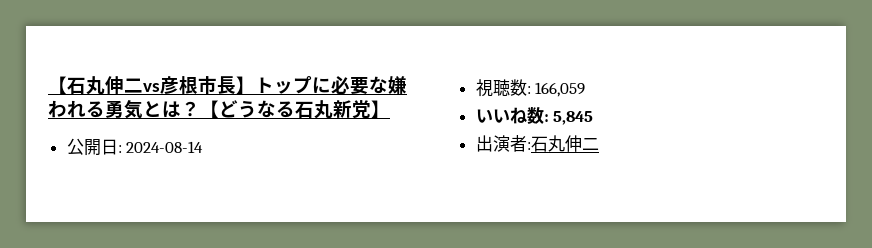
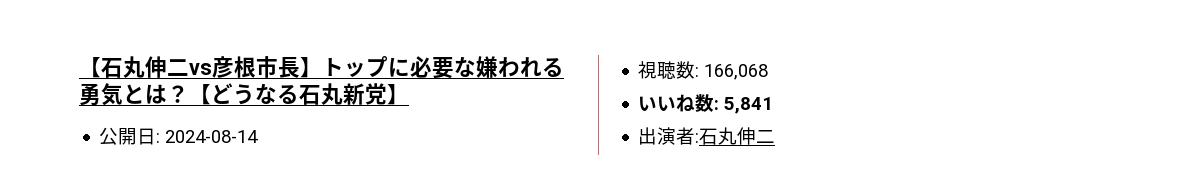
- 視聴数: 166,059
+ 視聴数: 166,068
- いいね数: 5,845
+ いいね数: 5,841

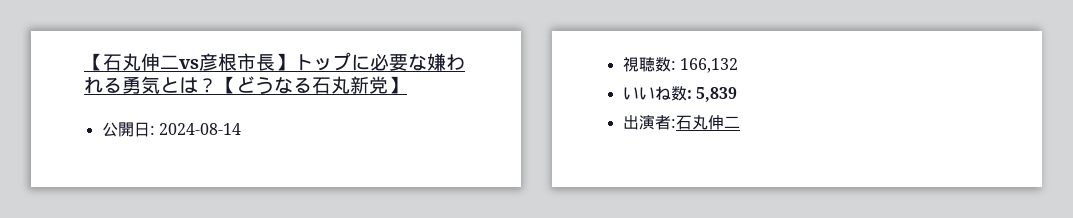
- 視聴数: 166,068
+ 視聴数: 166,132
- いいね数: 5,841
+ いいね数: 5,839

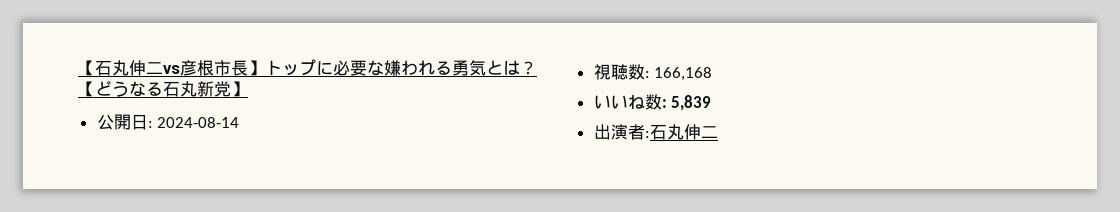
- 視聴数: 166,132
+ 視聴数: 166,168

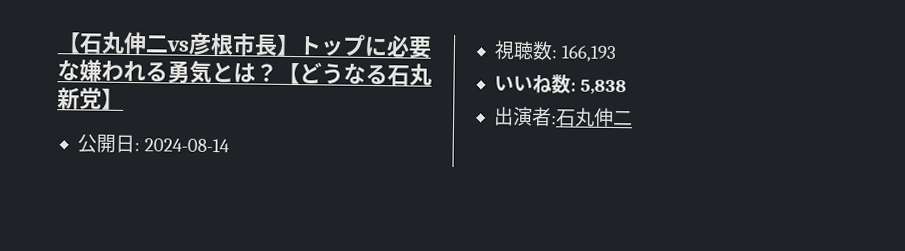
- 視聴数: 166,168
+ 視聴数: 166,193
- いいね数: 5,839
+ いいね数: 5,838

